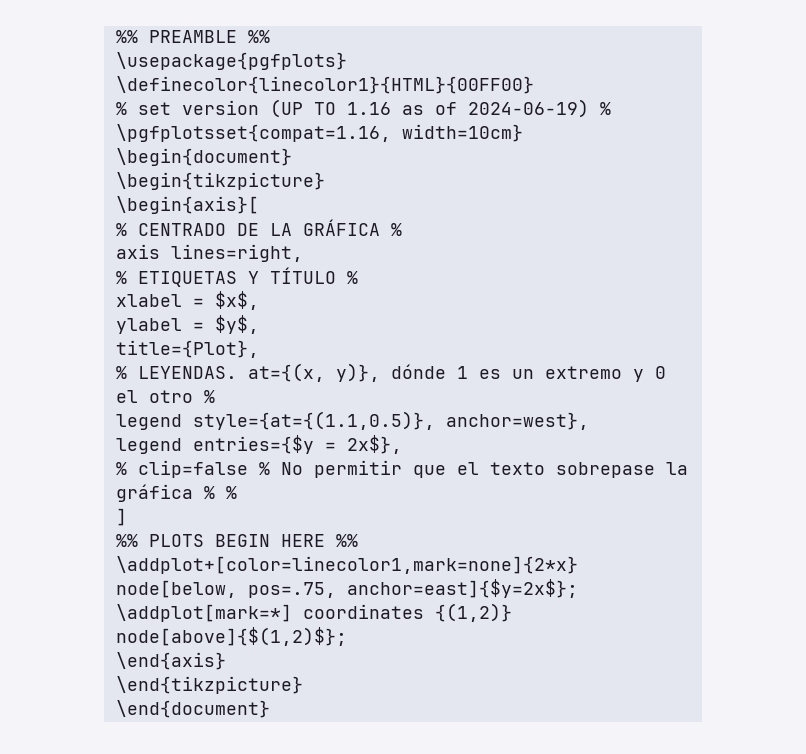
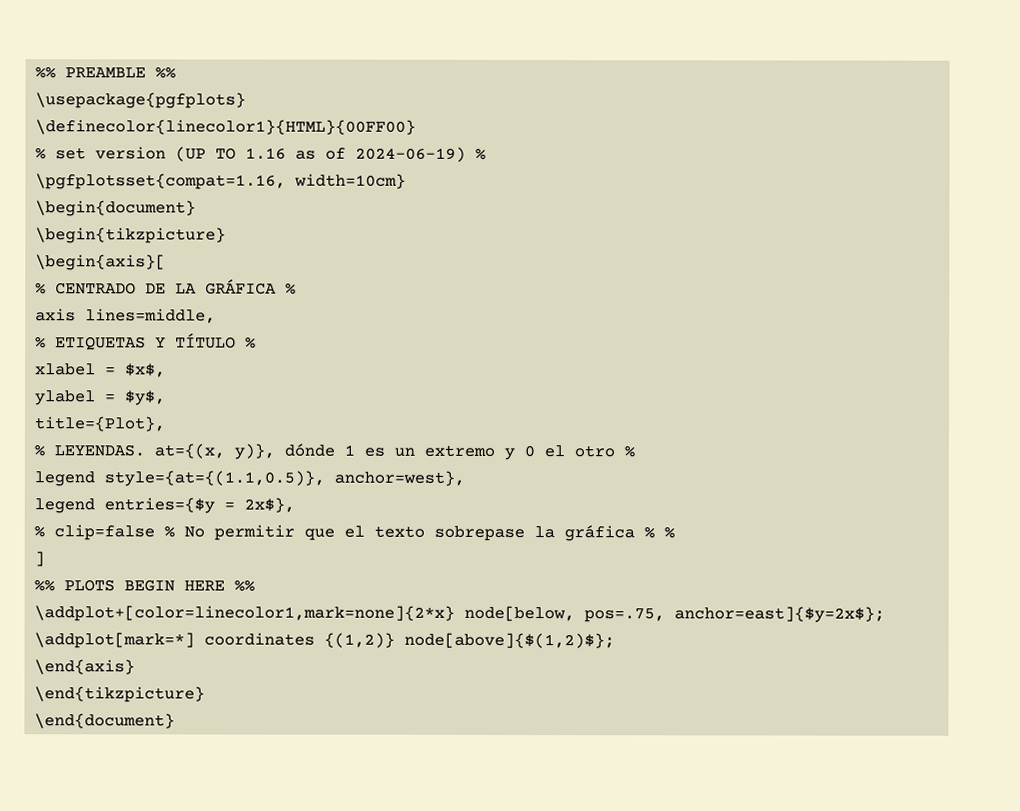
- axis lines=right,
+ axis lines=middle,

